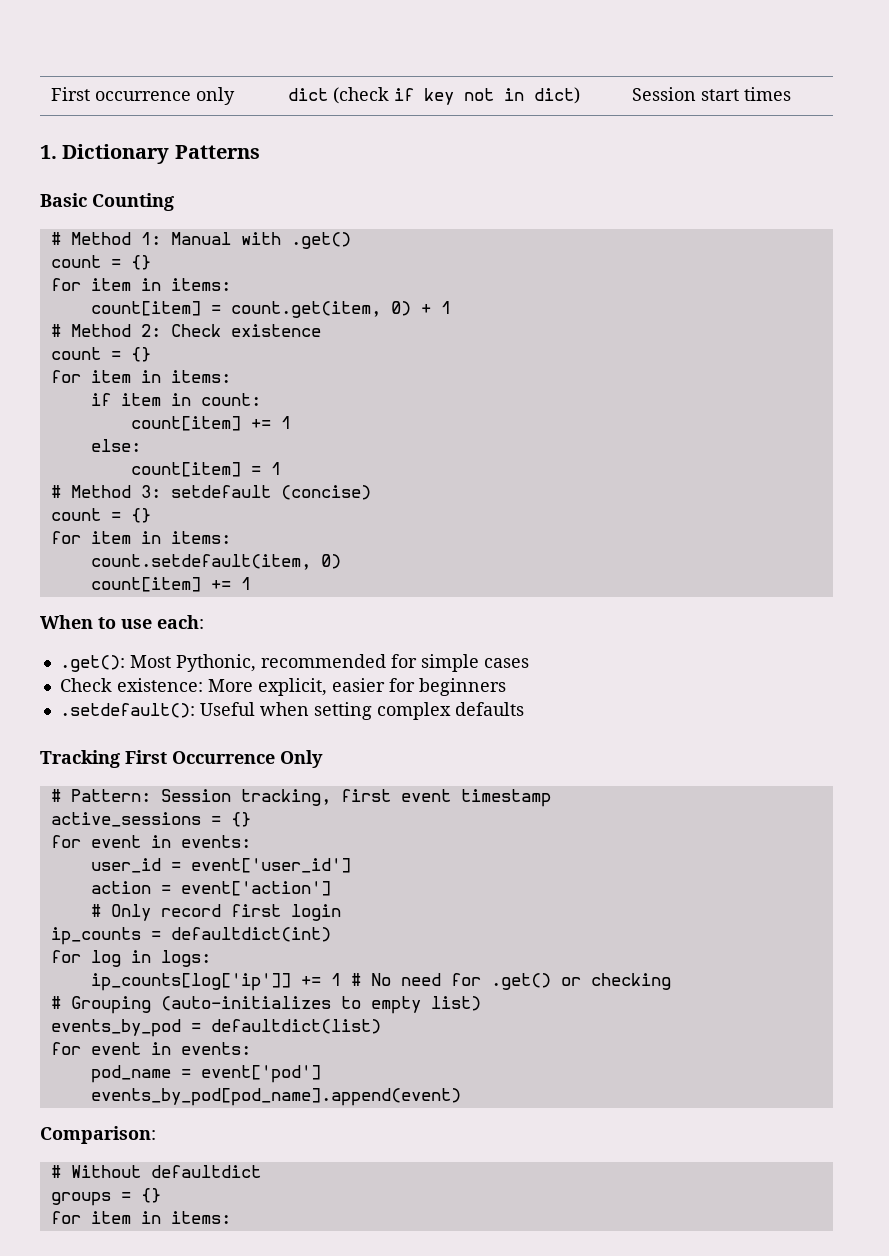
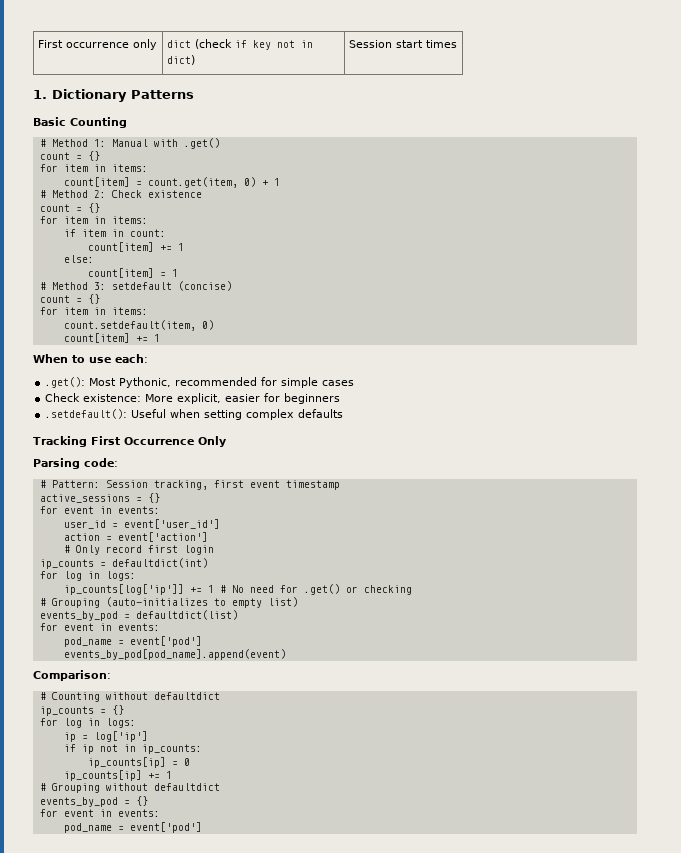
+ Parsing code:
- # Without defaultdict
- groups = {}
- for item in items:
+ # Counting without defaultdict
+ ip_counts = {}
+ for log in logs:
+ ip = log['ip']
+ if ip not in ip_counts:
+ ip_counts[ip] = 0
+ ip_counts[ip] += 1
+ # Grouping without defaultdict
+ events_by_pod = {}
+ for event in events:
+ pod_name = event['pod']

